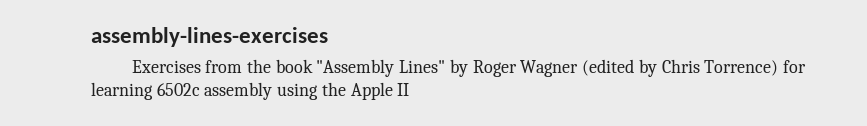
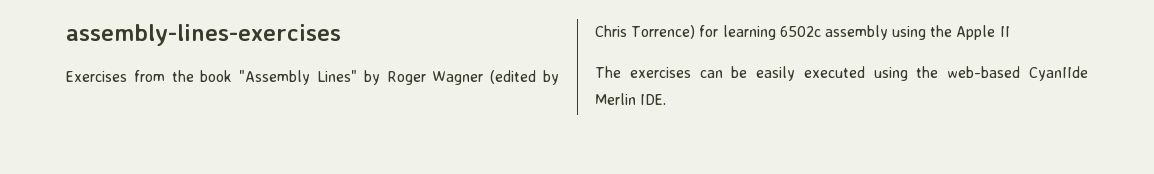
+ The exercises can be easily executed using the web-based CyanIIde Merlin IDE.

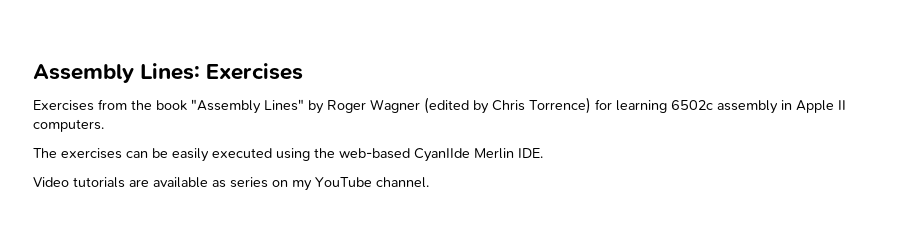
- assembly-lines-exercises
+ Assembly Lines: Exercises
- Exercises from the book "Assembly Lines" by Roger Wagner (edited by Chris Torrence) for learning 6502c assembly using the Apple II
+ Exercises from the book "Assembly Lines" by Roger Wagner (edited by Chris Torrence) for learning 6502c assembly in Apple II computers.
+ Video tutorials are available as series on my YouTube channel.

